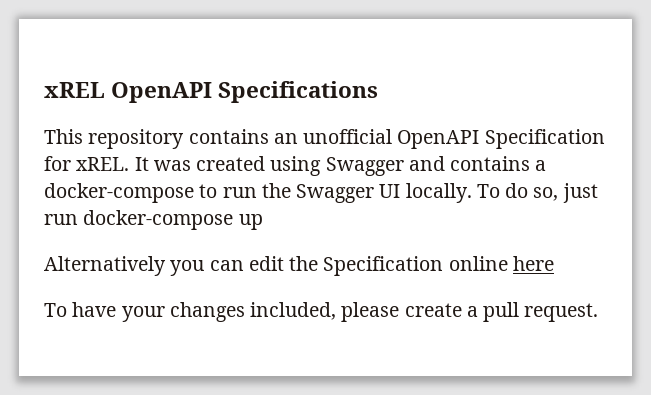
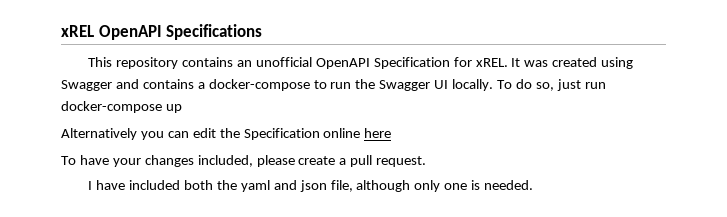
+ I have included both the yaml and json file, although only one is needed.

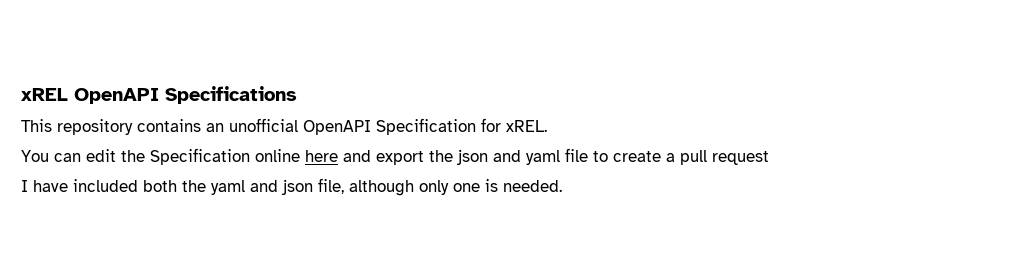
- This repository contains an unofficial OpenAPI Specification for xREL. It was created using Swagger and contains a docker-compose to run the Swagger UI locally. To do so, just run docker-compose up
- Alternatively you can edit the Specification online here
- To have your changes included, please create a pull request.
+ This repository contains an unofficial OpenAPI Specification for xREL.
+ You can edit the Specification online here and export the json and yaml file to create a pull request

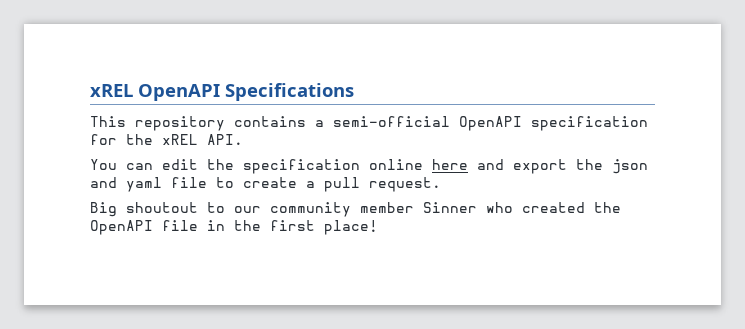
- This repository contains an unofficial OpenAPI Specification for xREL.
+ This repository contains a semi-official OpenAPI specification for the xREL API.
- You can edit the Specification online here and export the json and yaml file to create a pull request
- I have included both the yaml and json file, although only one is needed.
+ You can edit the specification online here and export the json and yaml file to create a pull request.
+ Big shoutout to our community member Sinner who created the OpenAPI file in the first place!

